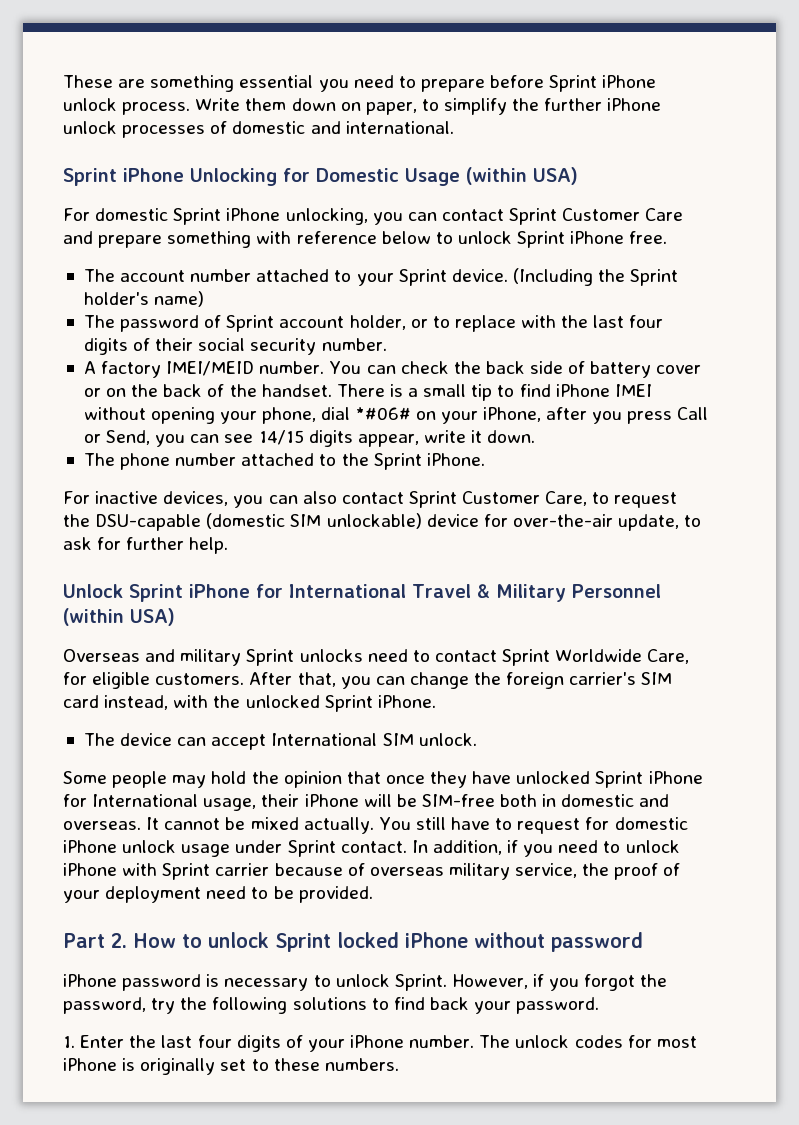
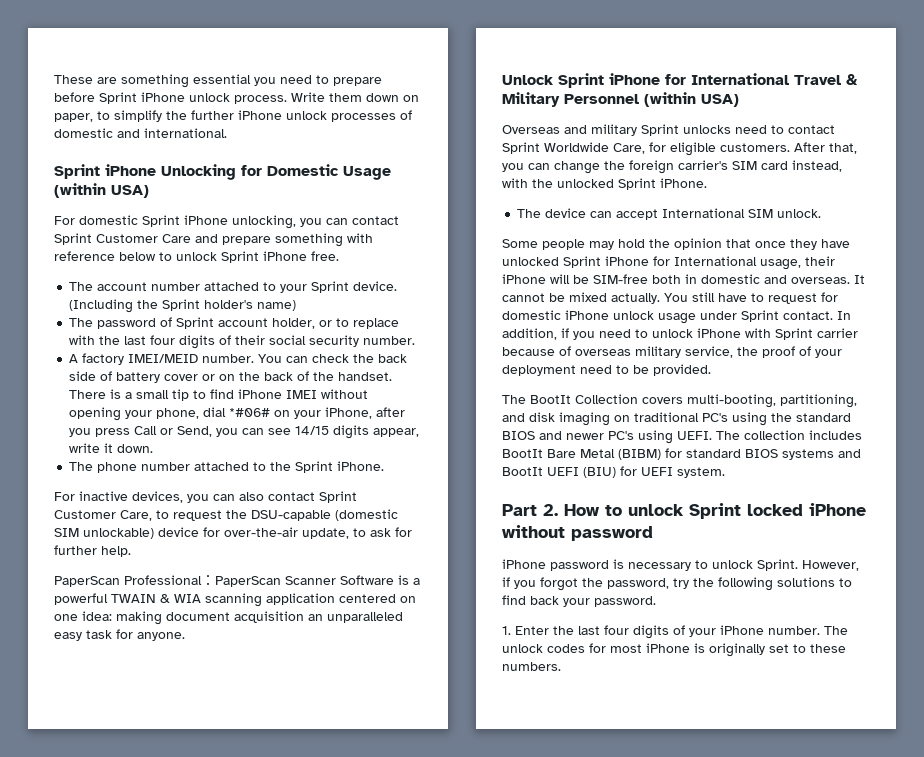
+ PaperScan Professional：PaperScan Scanner Software is a powerful TWAIN & WIA scanning application centered on one idea: making document acquisition an unparalleled easy task for anyone.
+ The BootIt Collection covers multi-booting, partitioning, and disk imaging on traditional PC's using the standard BIOS and newer PC's using UEFI. The collection includes BootIt Bare Metal (BIBM) for standard BIOS systems and BootIt UEFI (BIU) for UEFI system.

